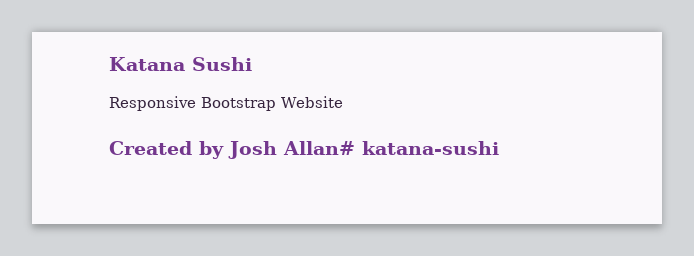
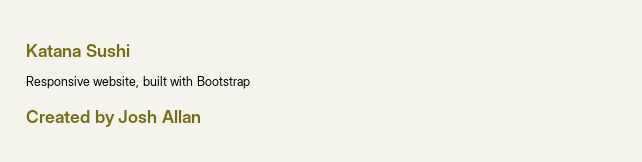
- Responsive Bootstrap Website
+ Responsive website, built with Bootstrap
- Created by Josh Allan# katana-sushi
+ Created by Josh Allan

